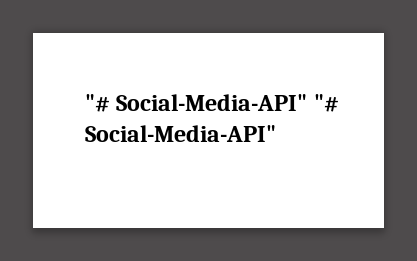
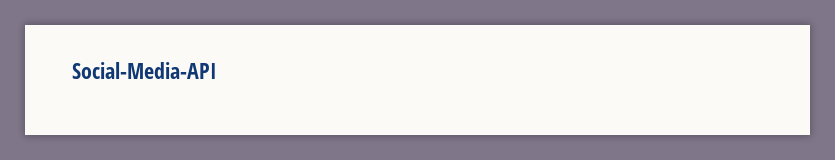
- "# Social-Media-API" "# Social-Media-API"
+ Social-Media-API

